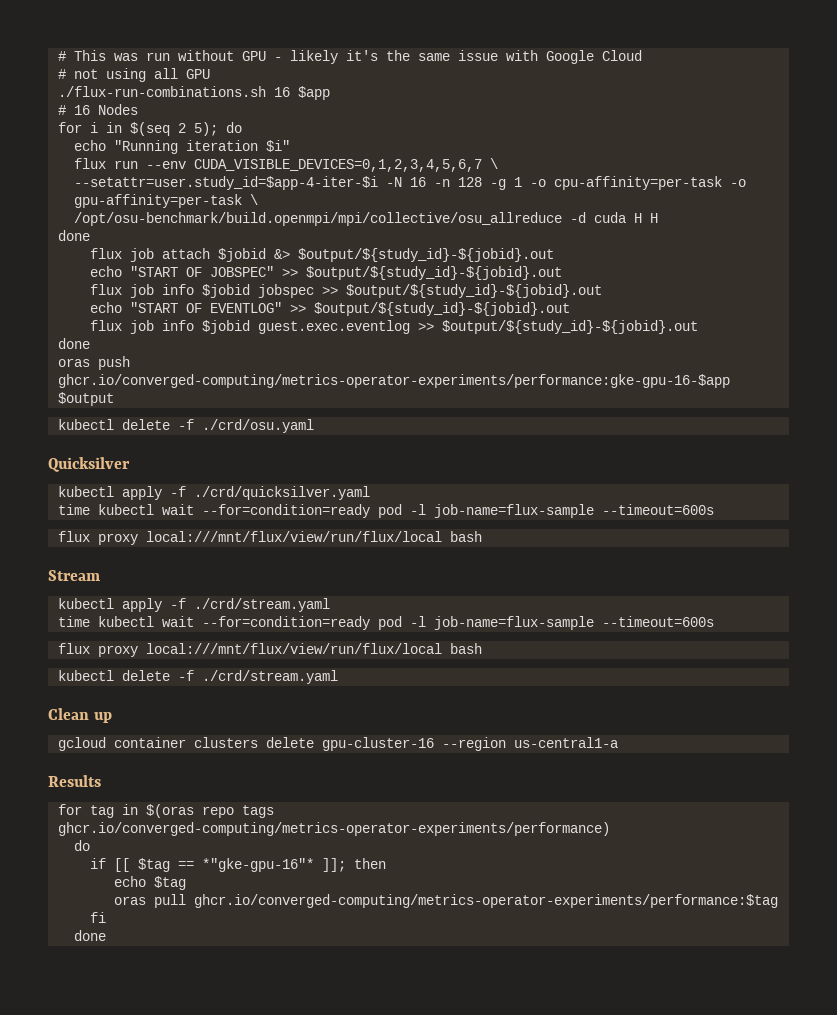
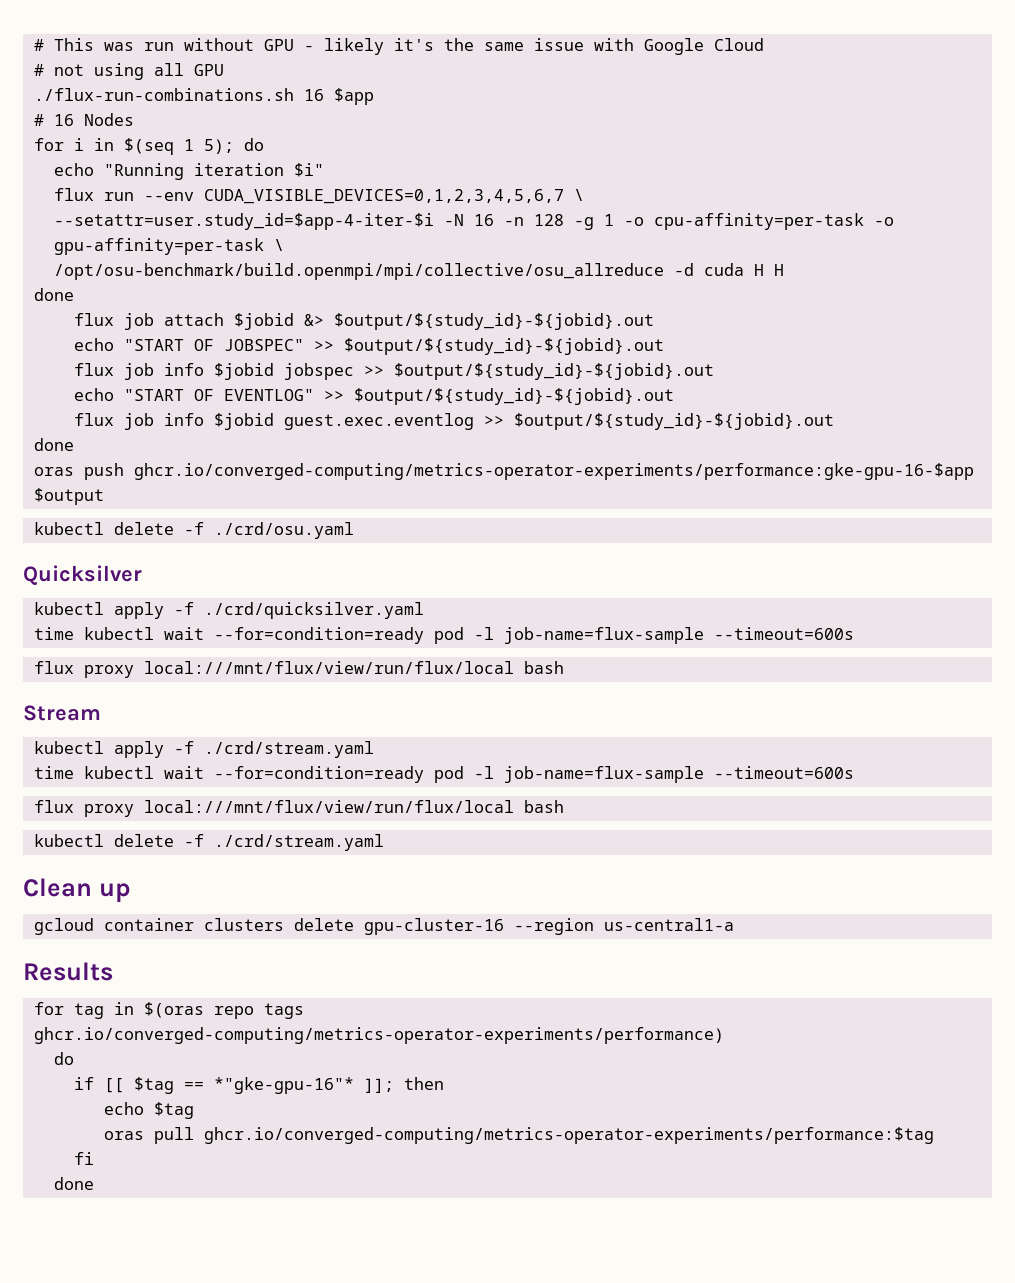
- for i in $(seq 2 5); do
+ for i in $(seq 1 5); do

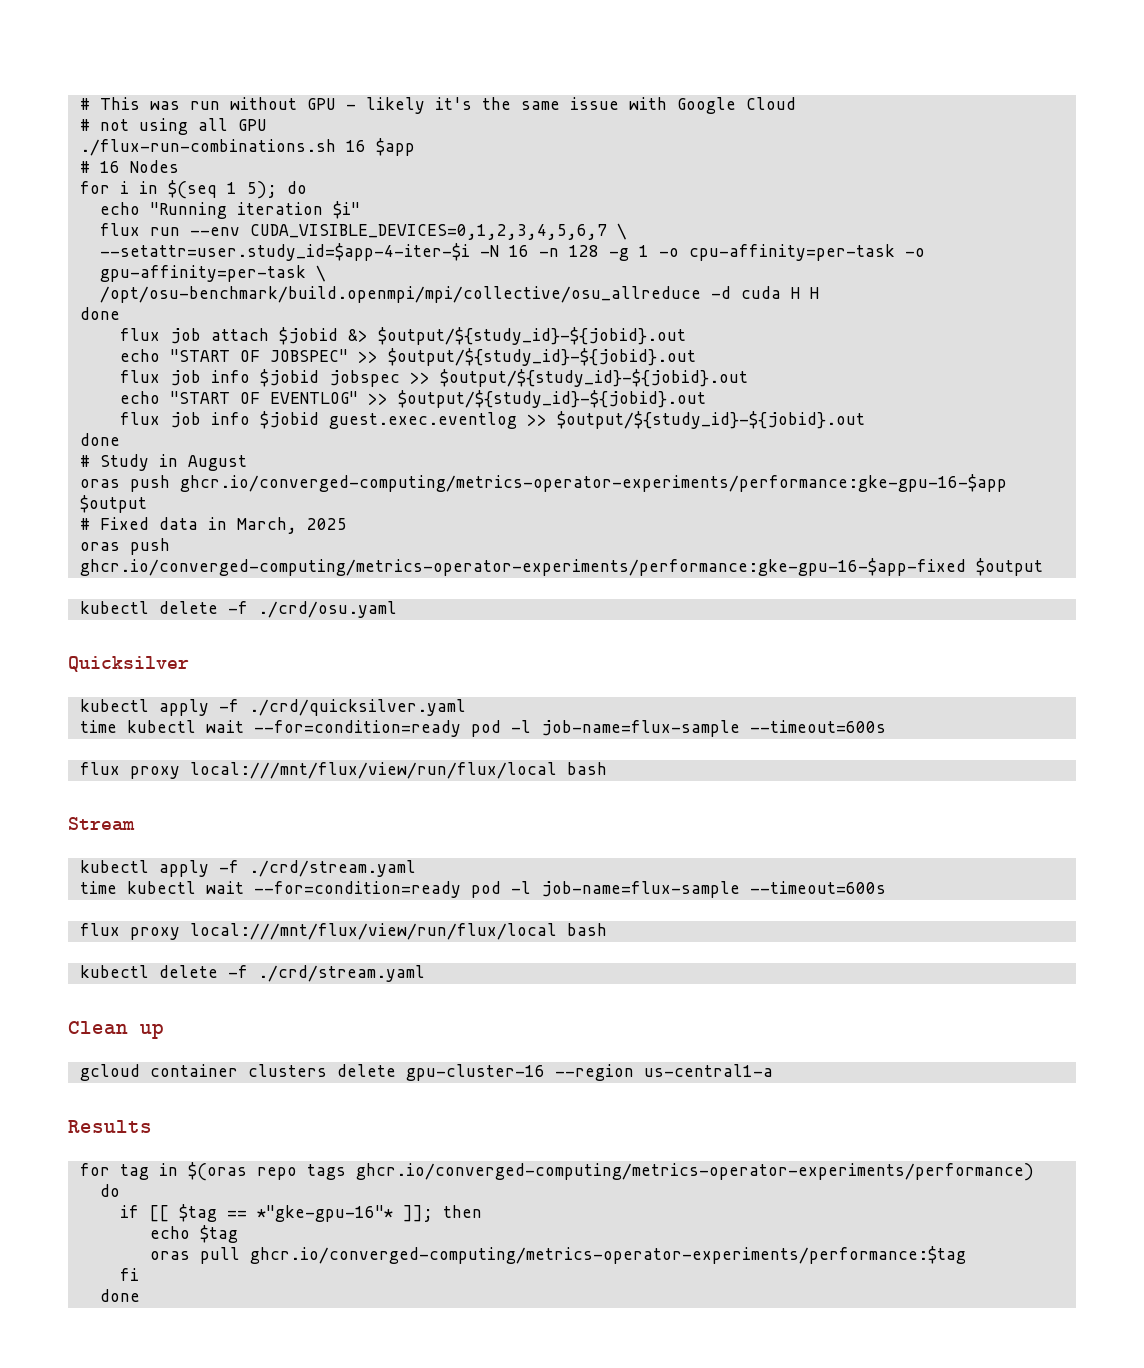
+ # Study in August
+ # Fixed data in March, 2025
+ oras push ghcr.io/converged-computing/metrics-operator-experiments/performance:gke-gpu-16-$app-fixed $output

